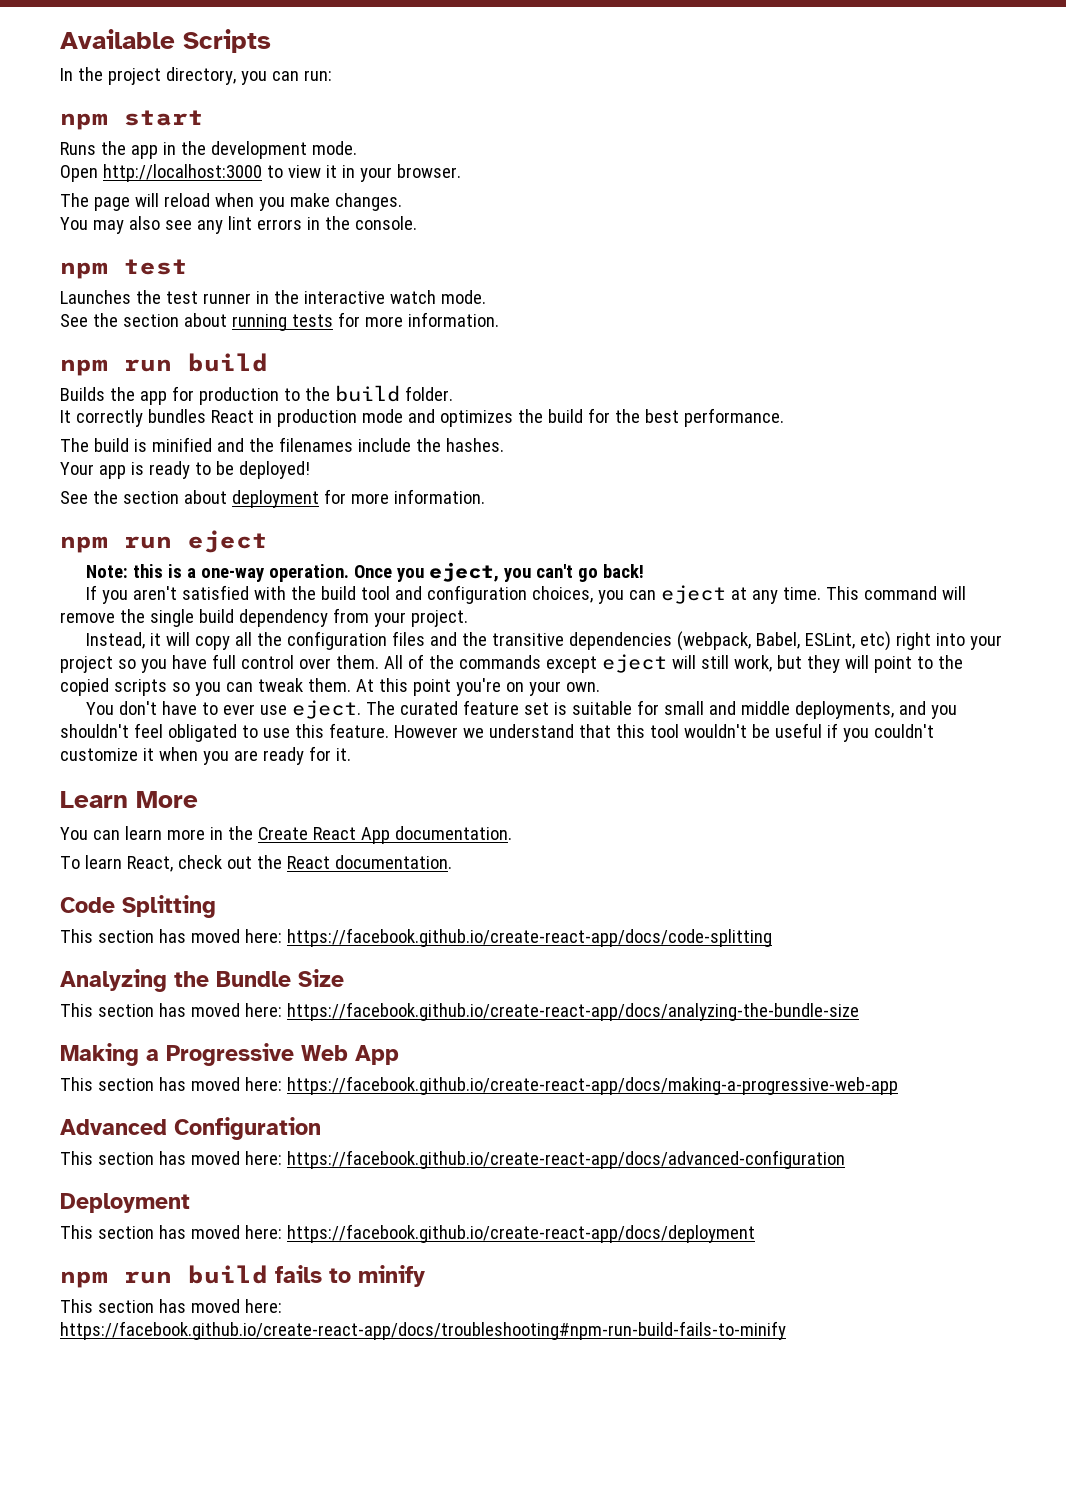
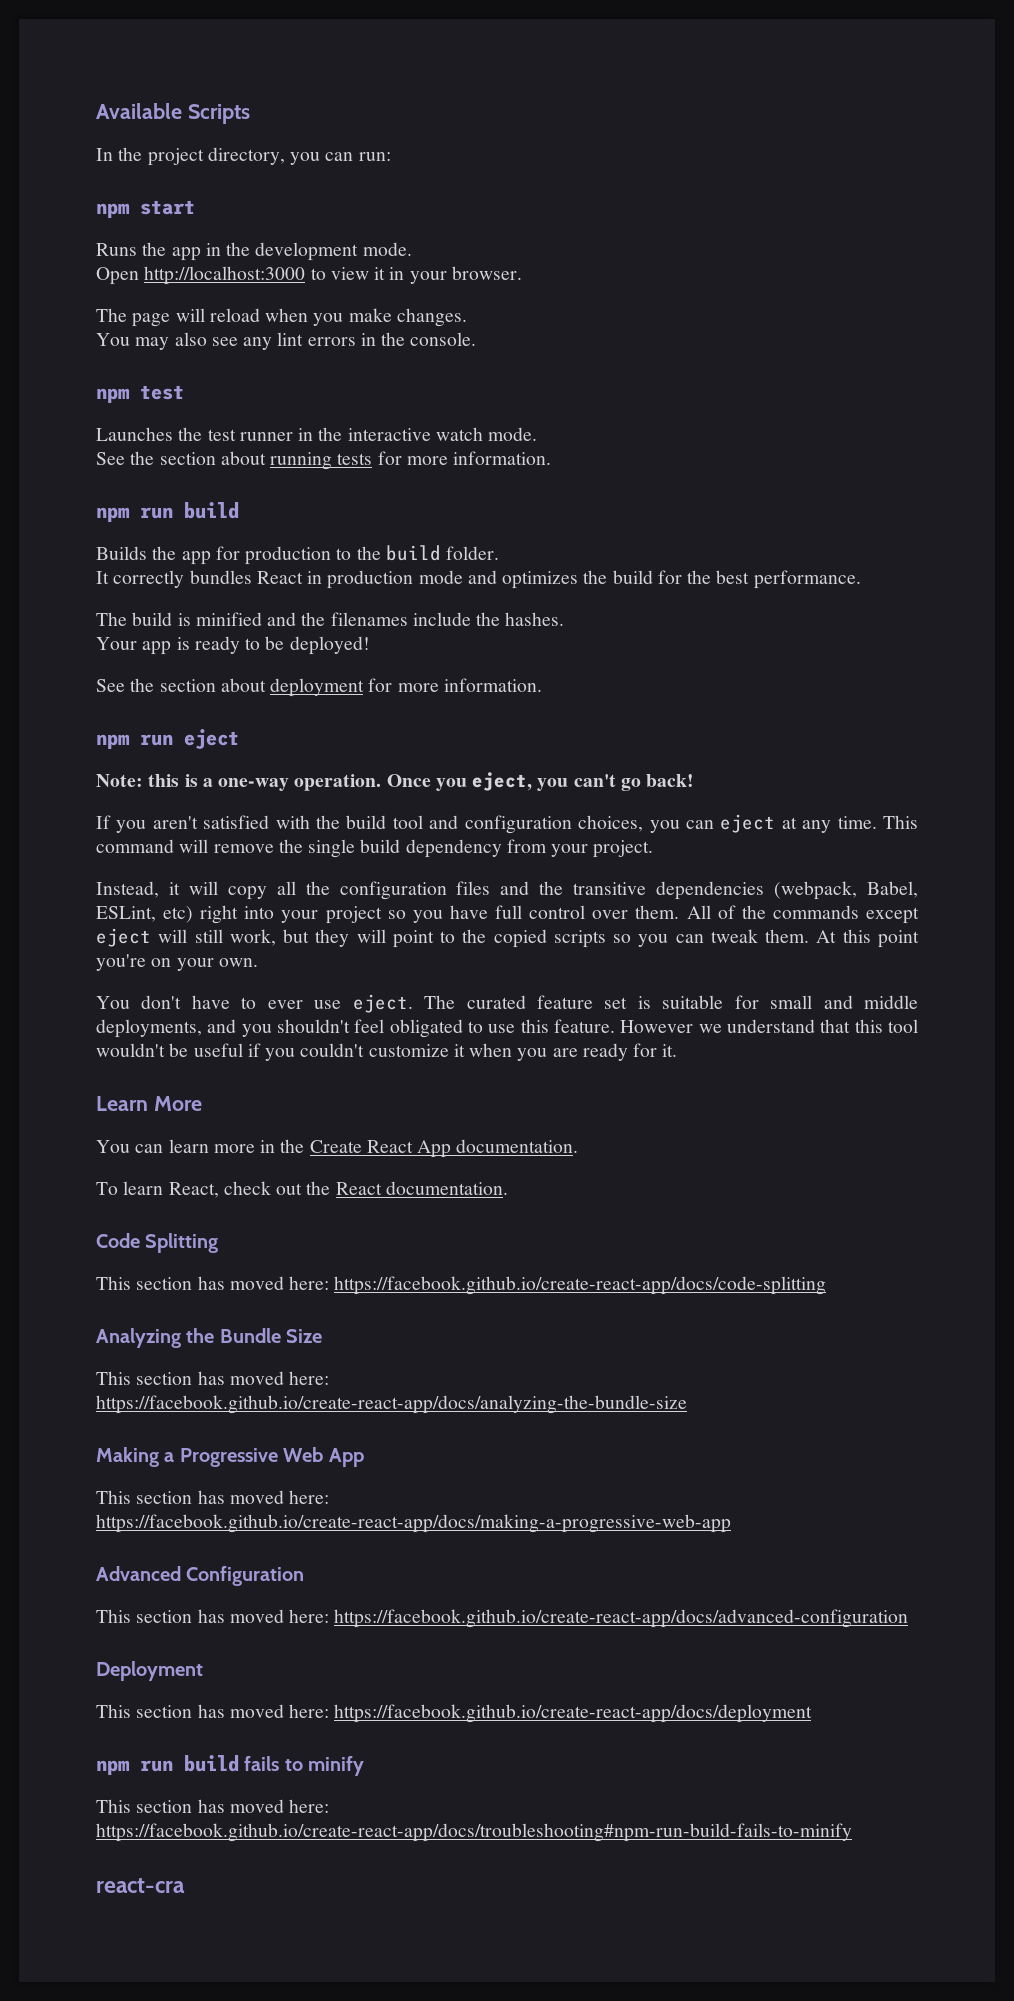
+ react-cra

